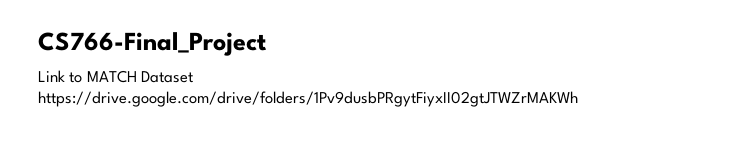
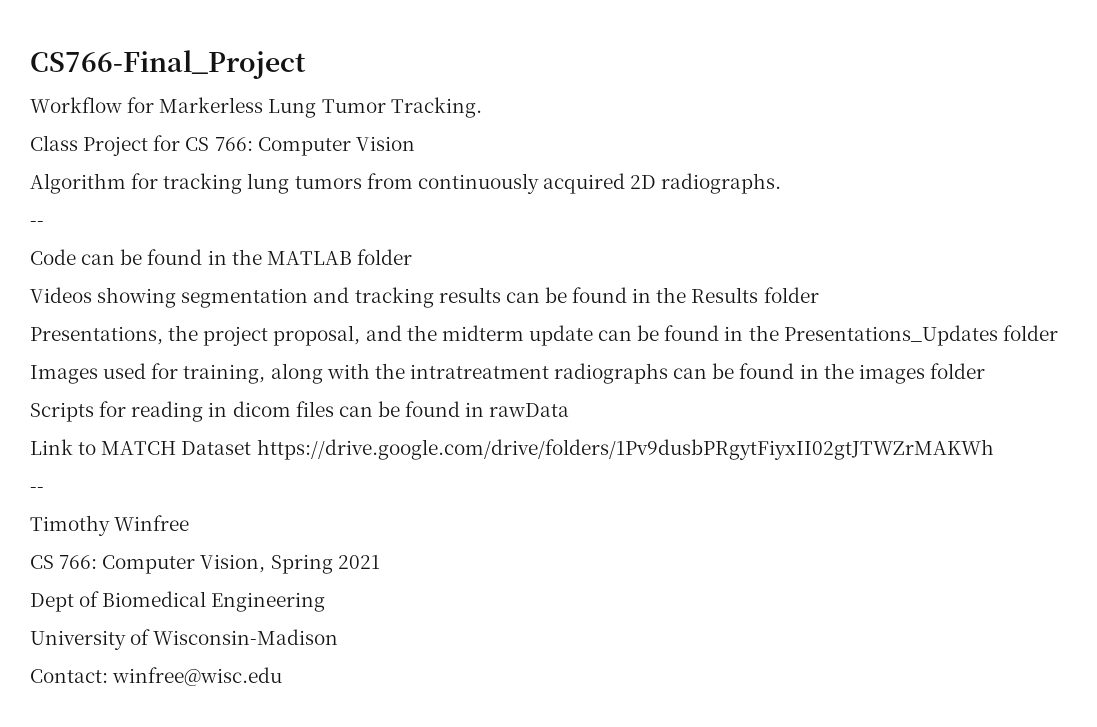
+ Workflow for Markerless Lung Tumor Tracking.
+ Class Project for CS 766: Computer Vision
+ Algorithm for tracking lung tumors from continuously acquired 2D radiographs.
+ --
+ Code can be found in the MATLAB folder
+ Videos showing segmentation and tracking results can be found in the Results folder
+ Presentations, the project proposal, and the midterm update can be found in the Presentations_Updates folder
+ Images used for training, along with the intratreatment radiographs can be found in the images folder
+ Scripts for reading in dicom files can be found in rawData
  Link to MATCH Dataset https://drive.google.com/drive/folders/1Pv9dusbPRgytFiyxII02gtJTWZrMAKWh
+ --
+ Timothy Winfree
+ CS 766: Computer Vision, Spring 2021
+ Dept of Biomedical Engineering
+ University of Wisconsin-Madison
+ Contact: winfree@wisc.edu

